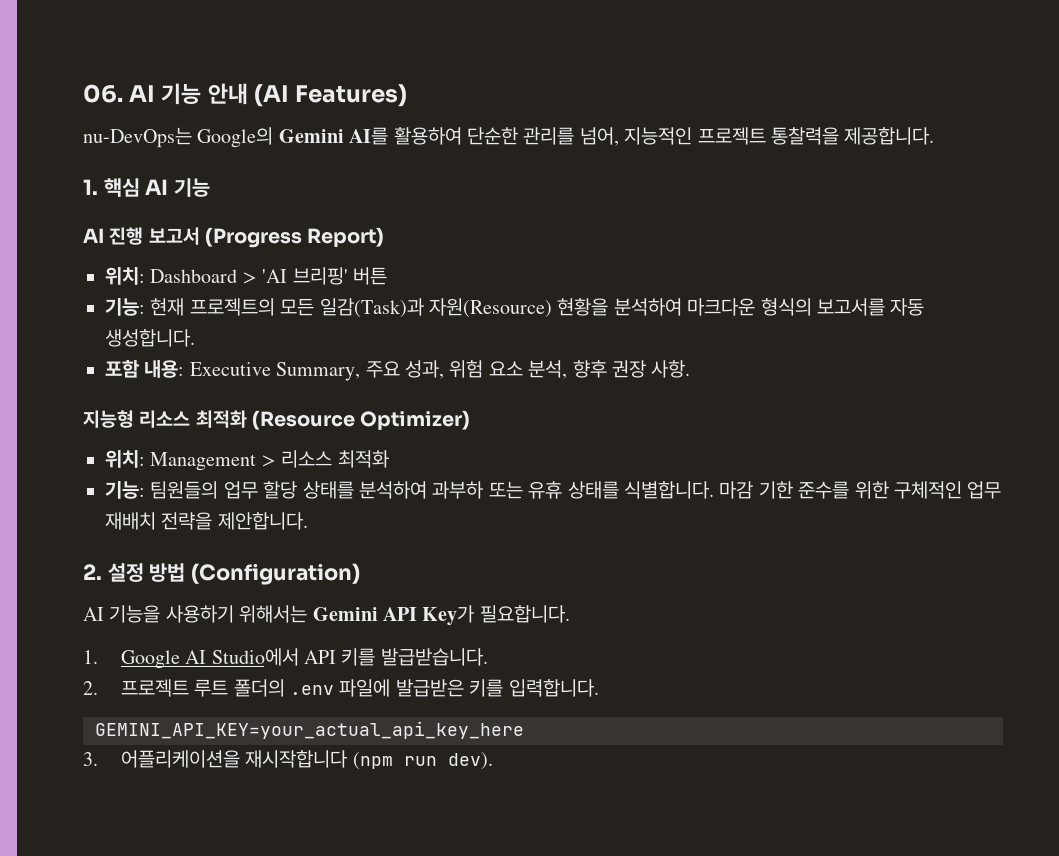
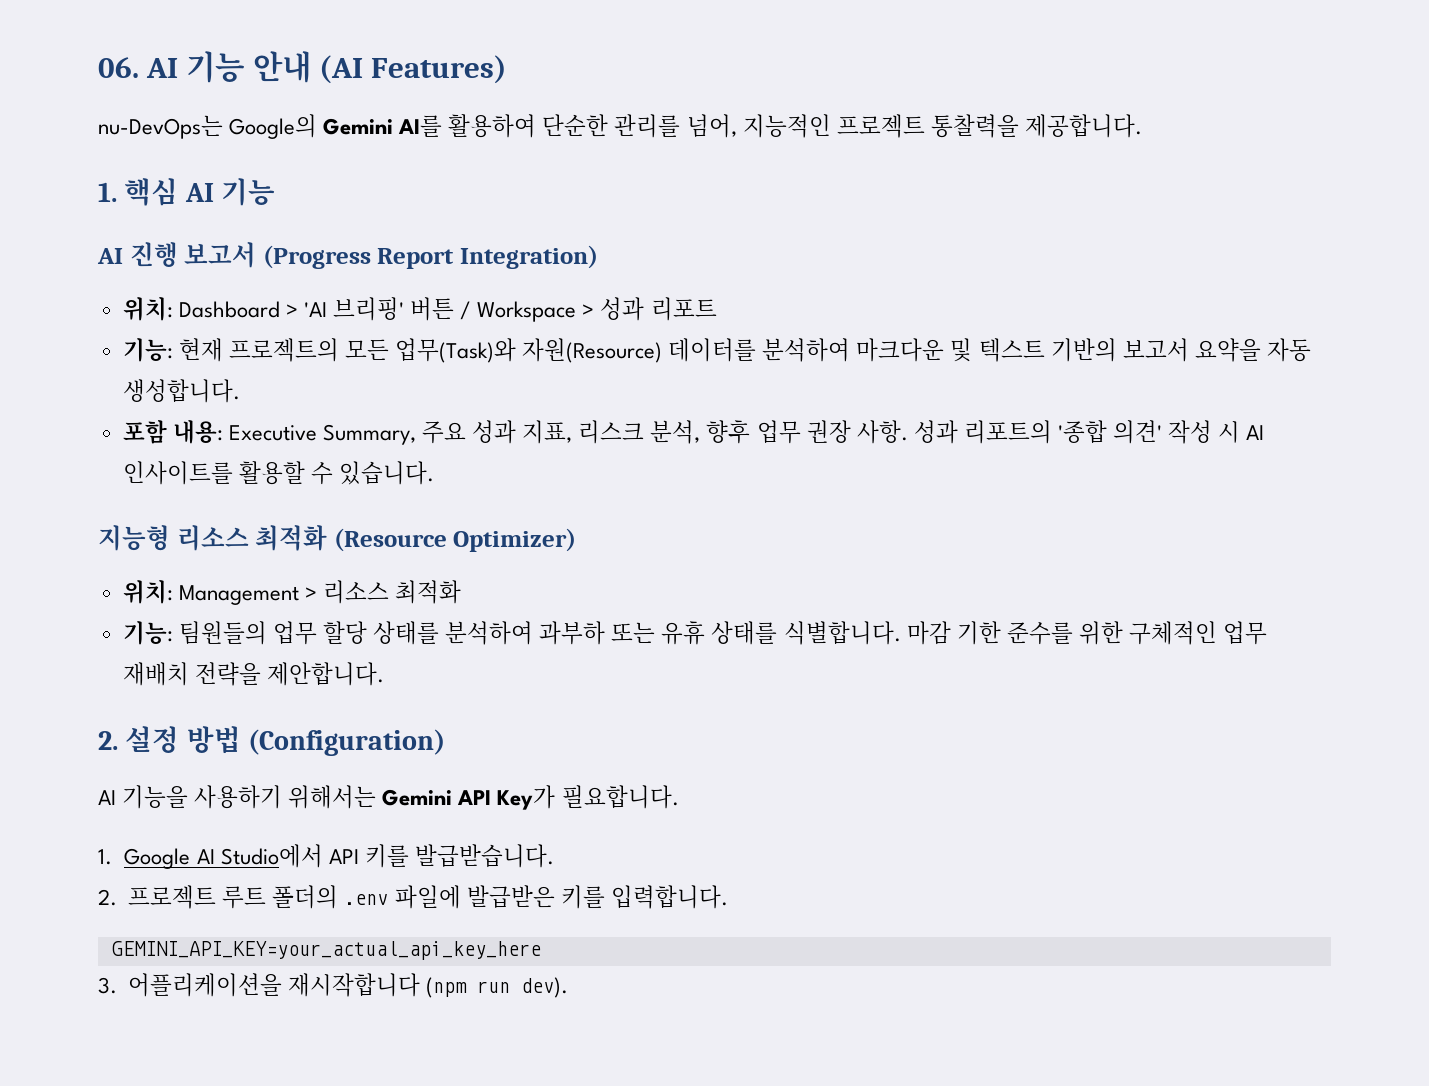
- AI 진행 보고서 (Progress Report)
+ AI 진행 보고서 (Progress Report Integration)
- 위치: Dashboard > 'AI 브리핑' 버튼
+ 위치: Dashboard > 'AI 브리핑' 버튼 / Workspace > 성과 리포트
- 기능: 현재 프로젝트의 모든 일감(Task)과 자원(Resource) 현황을 분석하여 마크다운 형식의 보고서를 자동 생성합니다.
+ 기능: 현재 프로젝트의 모든 업무(Task)와 자원(Resource) 데이터를 분석하여 마크다운 및 텍스트 기반의 보고서 요약을 자동 생성합니다.
- 포함 내용: Executive Summary, 주요 성과, 위험 요소 분석, 향후 권장 사항.
+ 포함 내용: Executive Summary, 주요 성과 지표, 리스크 분석, 향후 업무 권장 사항. 성과 리포트의 '종합 의견' 작성 시 AI 인사이트를 활용할 수 있습니다.

